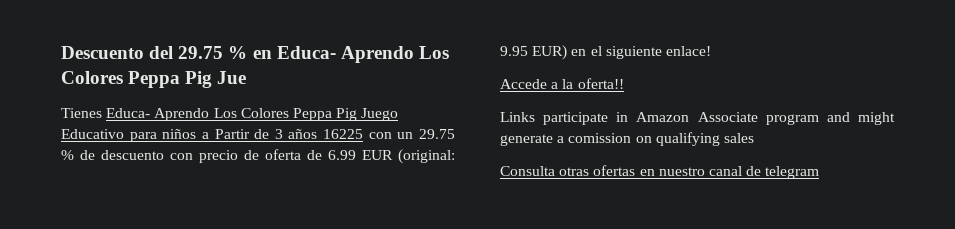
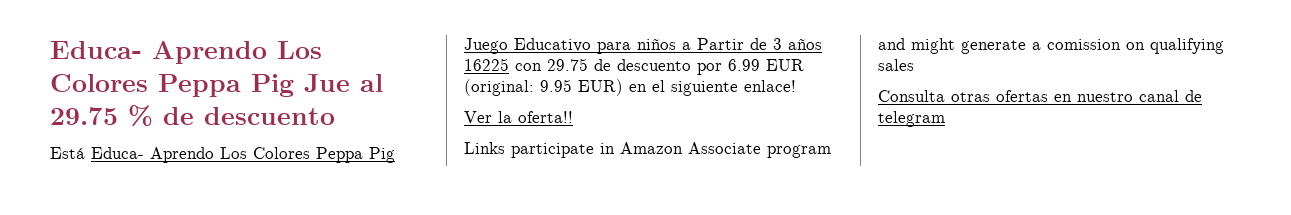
- Descuento del 29.75 % en Educa- Aprendo Los Colores Peppa Pig Jue
- Tienes Educa- Aprendo Los Colores Peppa Pig Juego Educativo para niños a Partir de 3 años 16225 con un 29.75 % de descuento con precio de oferta de 6.99 EUR (original: 9.95 EUR) en el siguiente enlace!
+ Educa- Aprendo Los Colores Peppa Pig Jue al 29.75 % de descuento
+ Está Educa- Aprendo Los Colores Peppa Pig Juego Educativo para niños a Partir de 3 años 16225 con 29.75 de descuento por 6.99 EUR (original: 9.95 EUR) en el siguiente enlace!
- Accede a la oferta!!
+ Ver la oferta!!

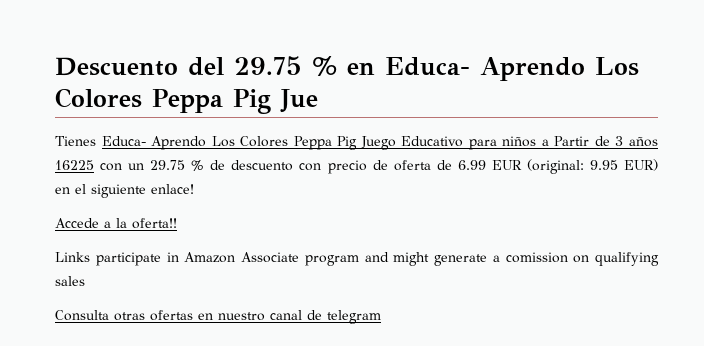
- Educa- Aprendo Los Colores Peppa Pig Jue al 29.75 % de descuento
- Está Educa- Aprendo Los Colores Peppa Pig Juego Educativo para niños a Partir de 3 años 16225 con 29.75 de descuento por 6.99 EUR (original: 9.95 EUR) en el siguiente enlace!
+ Descuento del 29.75 % en Educa- Aprendo Los Colores Peppa Pig Jue
+ Tienes Educa- Aprendo Los Colores Peppa Pig Juego Educativo para niños a Partir de 3 años 16225 con un 29.75 % de descuento con precio de oferta de 6.99 EUR (original: 9.95 EUR) en el siguiente enlace!
- Ver la oferta!!
+ Accede a la oferta!!

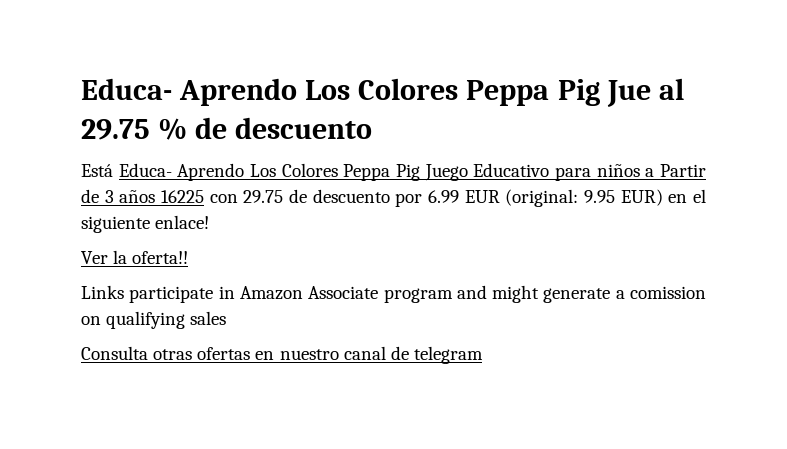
- Descuento del 29.75 % en Educa- Aprendo Los Colores Peppa Pig Jue
- Tienes Educa- Aprendo Los Colores Peppa Pig Juego Educativo para niños a Partir de 3 años 16225 con un 29.75 % de descuento con precio de oferta de 6.99 EUR (original: 9.95 EUR) en el siguiente enlace!
+ Educa- Aprendo Los Colores Peppa Pig Jue al 29.75 % de descuento
+ Está Educa- Aprendo Los Colores Peppa Pig Juego Educativo para niños a Partir de 3 años 16225 con 29.75 de descuento por 6.99 EUR (original: 9.95 EUR) en el siguiente enlace!
- Accede a la oferta!!
+ Ver la oferta!!

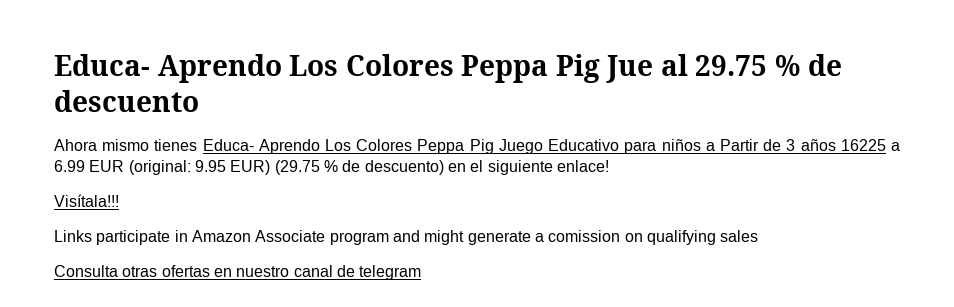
- Está Educa- Aprendo Los Colores Peppa Pig Juego Educativo para niños a Partir de 3 años 16225 con 29.75 de descuento por 6.99 EUR (original: 9.95 EUR) en el siguiente enlace!
+ Ahora mismo tienes Educa- Aprendo Los Colores Peppa Pig Juego Educativo para niños a Partir de 3 años 16225 a 6.99 EUR (original: 9.95 EUR) (29.75 % de descuento) en el siguiente enlace!
- Ver la oferta!!
+ Visítala!!!

